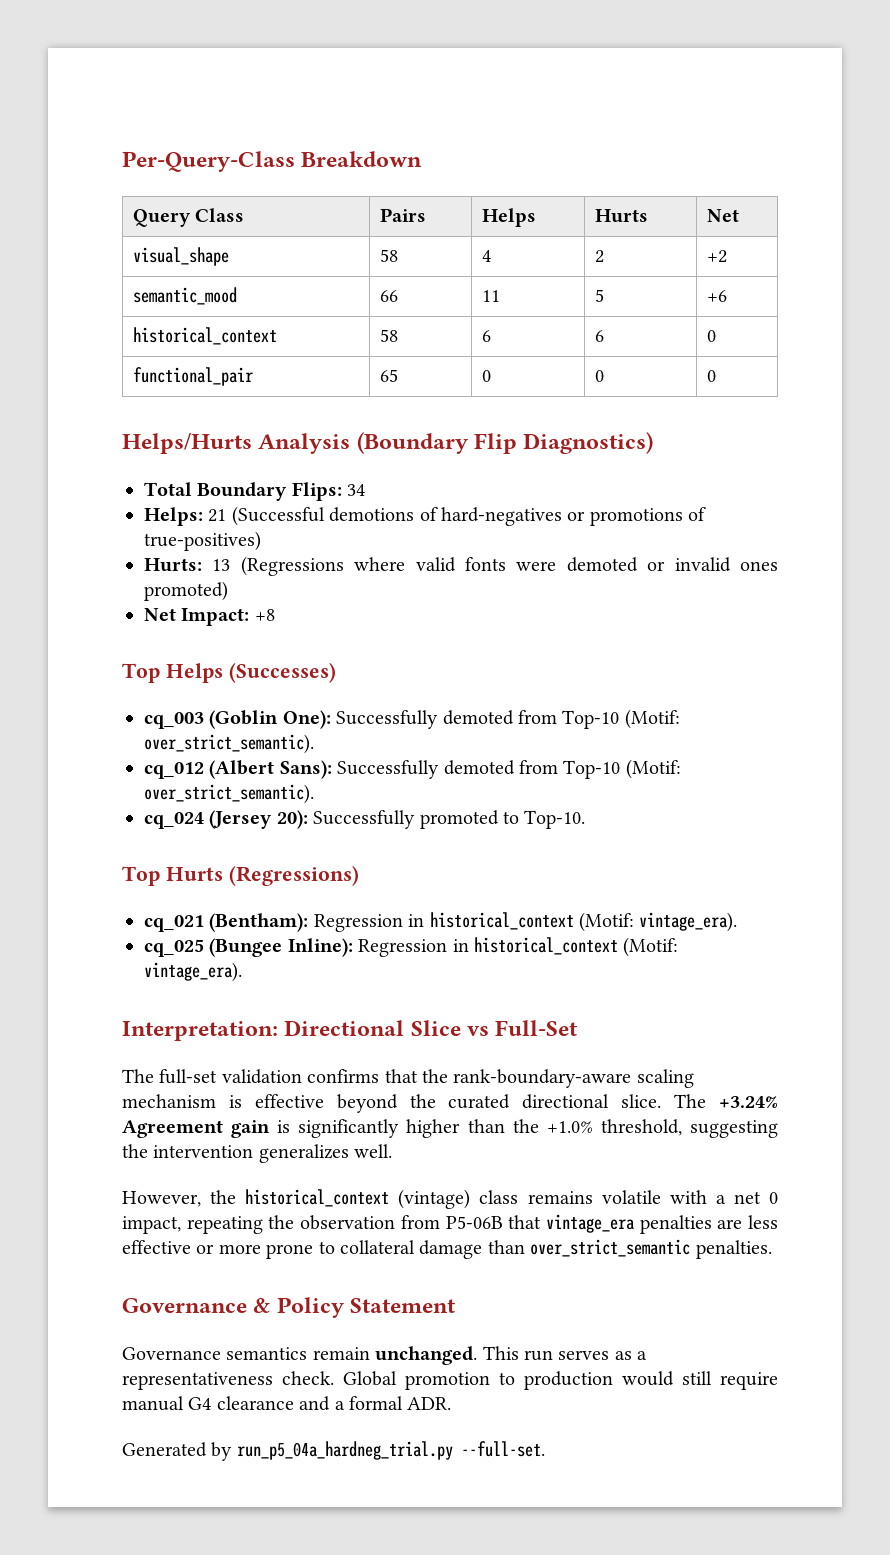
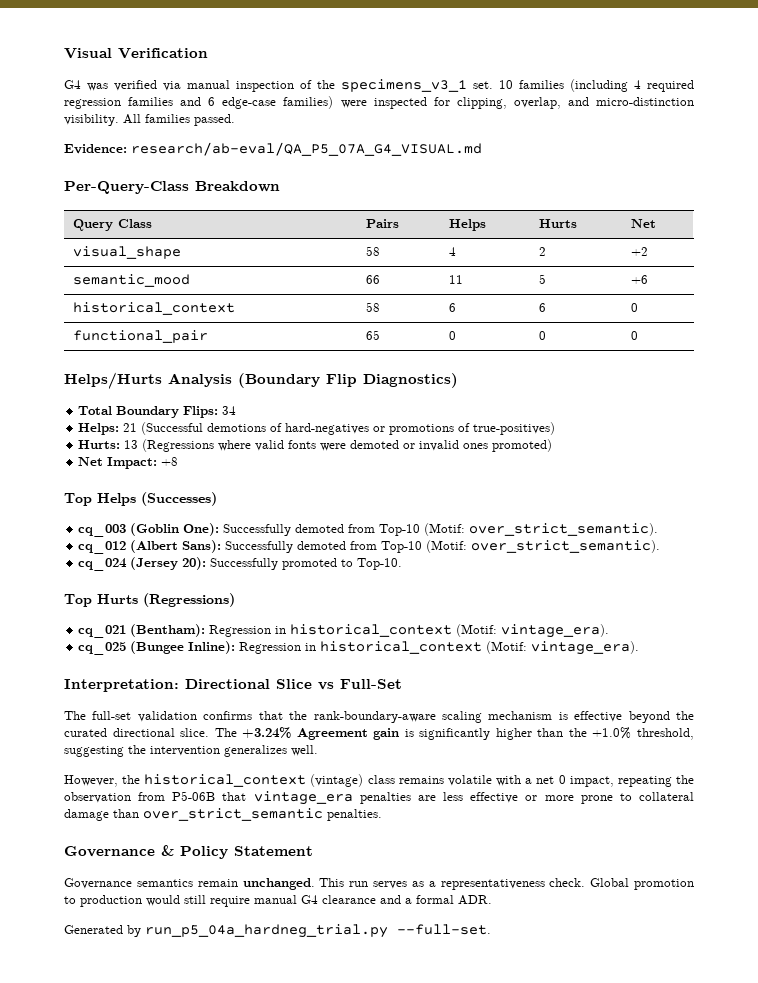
+ Visual Verification
+ G4 was verified via manual inspection of the specimens_v3_1 set. 10 families (including 4 required regression families and 6 edge-case families) were inspected for clipping, overlap, and micro-distinction visibility. All families passed.
+ Evidence: research/ab-eval/QA_P5_07A_G4_VISUAL.md

